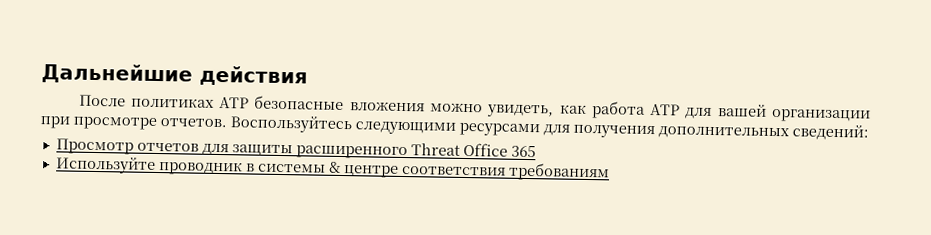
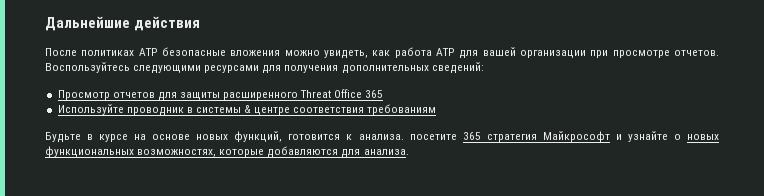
+ Будьте в курсе на основе новых функций, готовится к анализа. посетите 365 стратегия Майкрософт и узнайте о новых функциональных возможностях, которые добавляются для анализа.

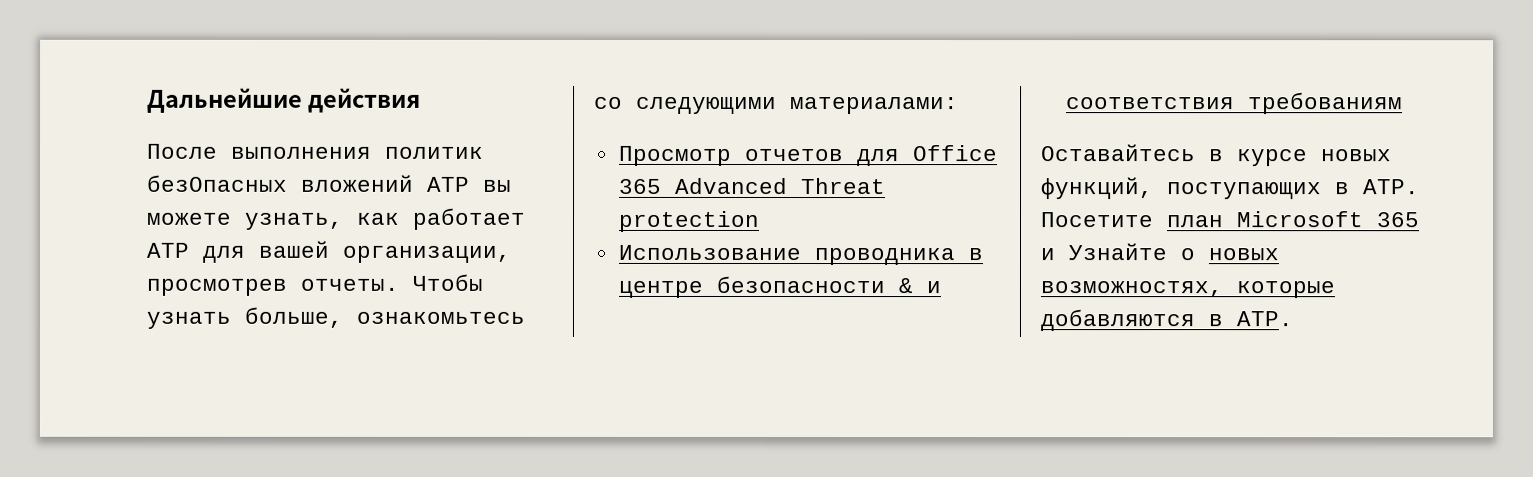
- После политиках ATP безопасные вложения можно увидеть, как работа ATP для вашей организации при просмотре отчетов. Воспользуйтесь следующими ресурсами для получения дополнительных сведений:
+ После выполнения политик безОпасных вложений ATP вы можете узнать, как работает ATP для вашей организации, просмотрев отчеты. Чтобы узнать больше, ознакомьтесь со следующими материалами:
- Просмотр отчетов для защиты расширенного Threat Office 365
- Используйте проводник в системы & центре соответствия требованиям
+ Просмотр отчетов для Office 365 Advanced Threat protection
+ Использование проводника в центре безопасности & и соответствия требованиям
- Будьте в курсе на основе новых функций, готовится к анализа. посетите 365 стратегия Майкрософт и узнайте о новых функциональных возможностях, которые добавляются для анализа.
+ Оставайтесь в курсе новых функций, поступающих в ATP. Посетите план Microsoft 365 и Узнайте о новых возможностях, которые добавляются в ATP.

